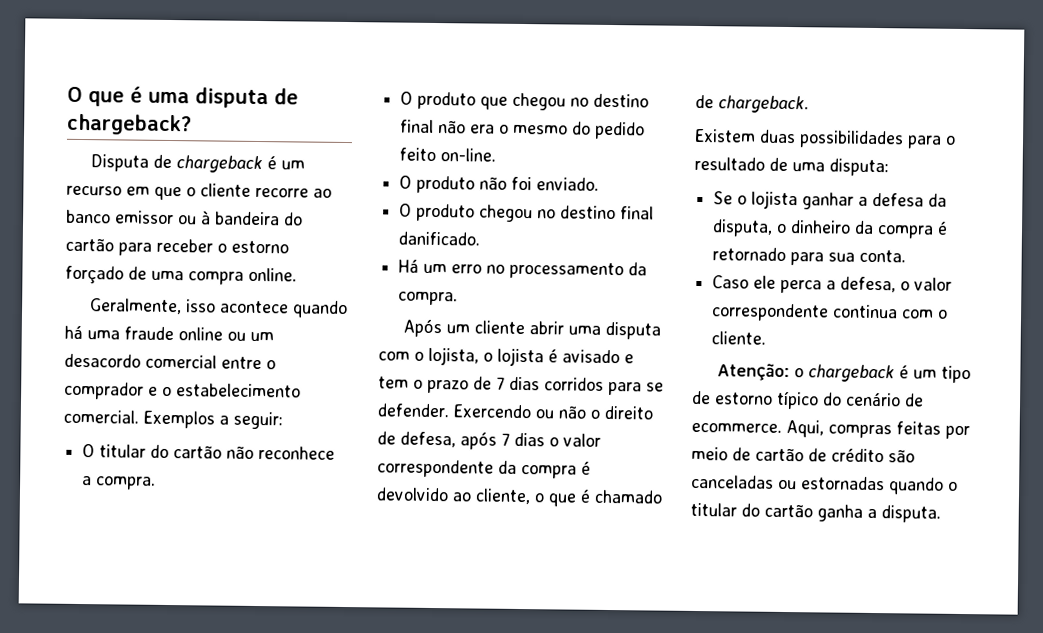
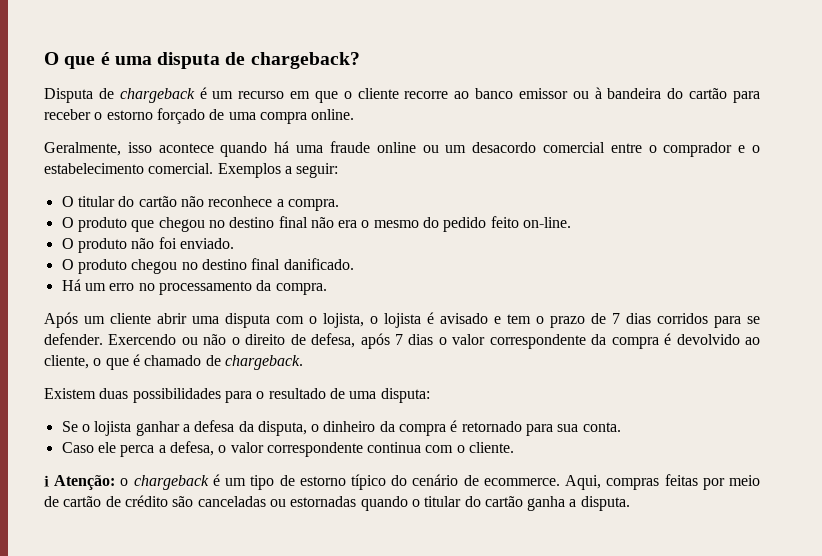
- Atenção: o chargeback é um tipo de estorno típico do cenário de ecommerce.
+ ℹ Atenção: o chargeback é um tipo de estorno típico do cenário de ecommerce.

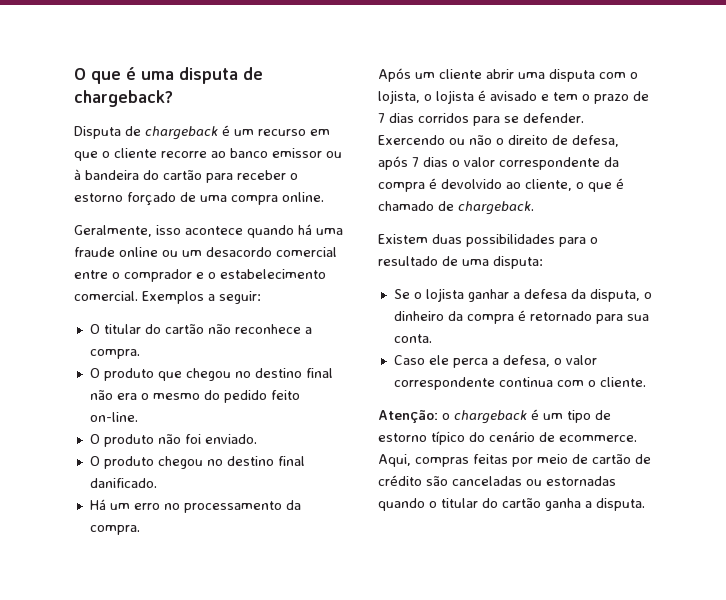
- ℹ Atenção: o chargeback é um tipo de estorno típico do cenário de ecommerce.
+ Atenção: o chargeback é um tipo de estorno típico do cenário de ecommerce.

